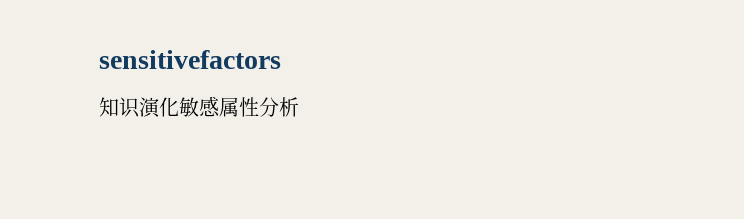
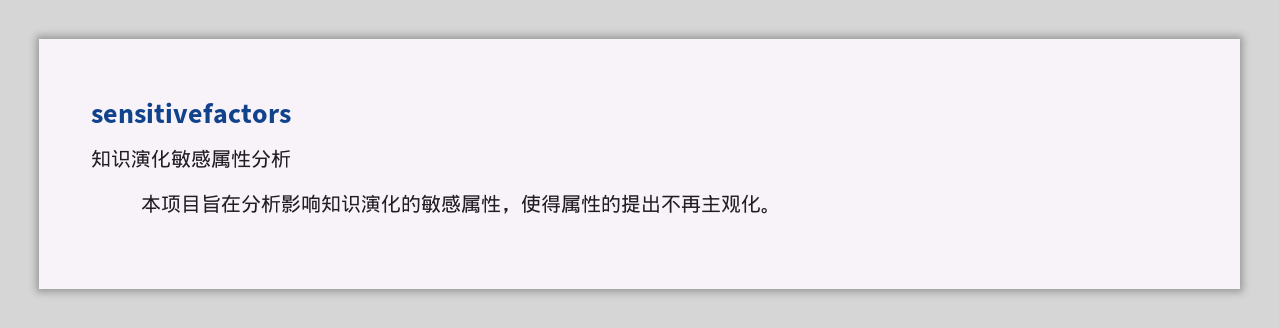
+ 本项目旨在分析影响知识演化的敏感属性，使得属性的提出不再主观化。

